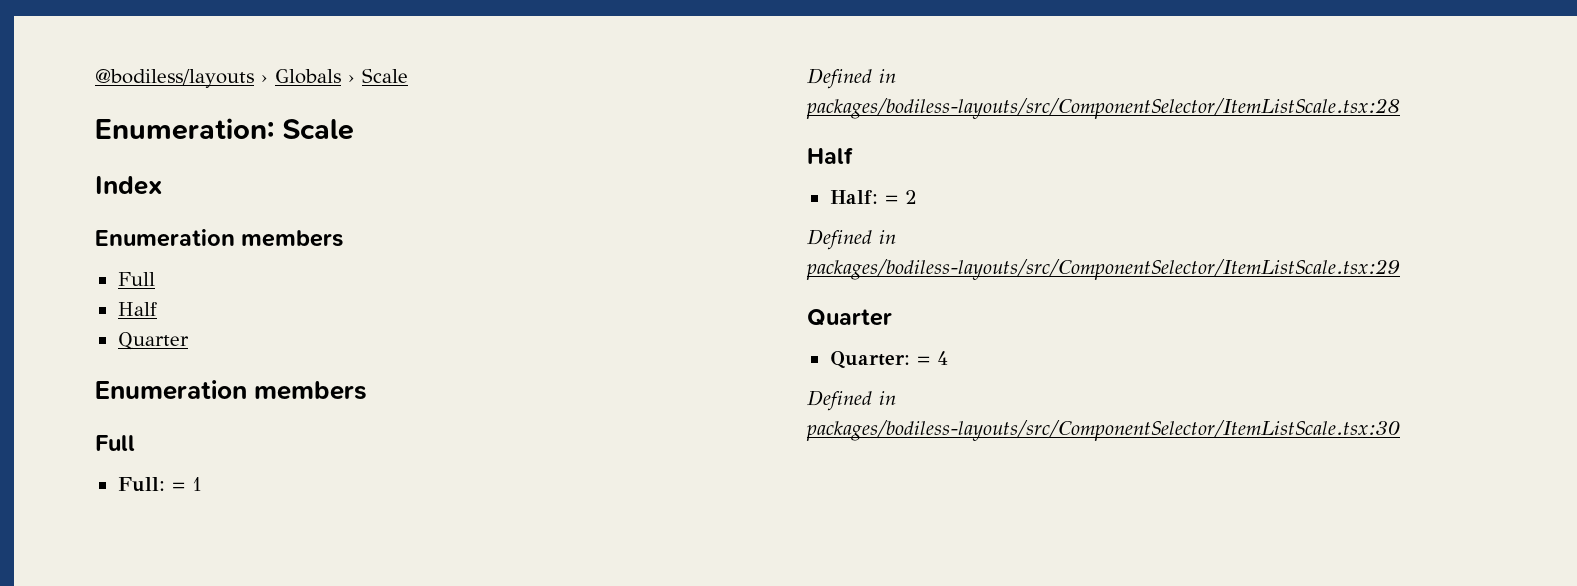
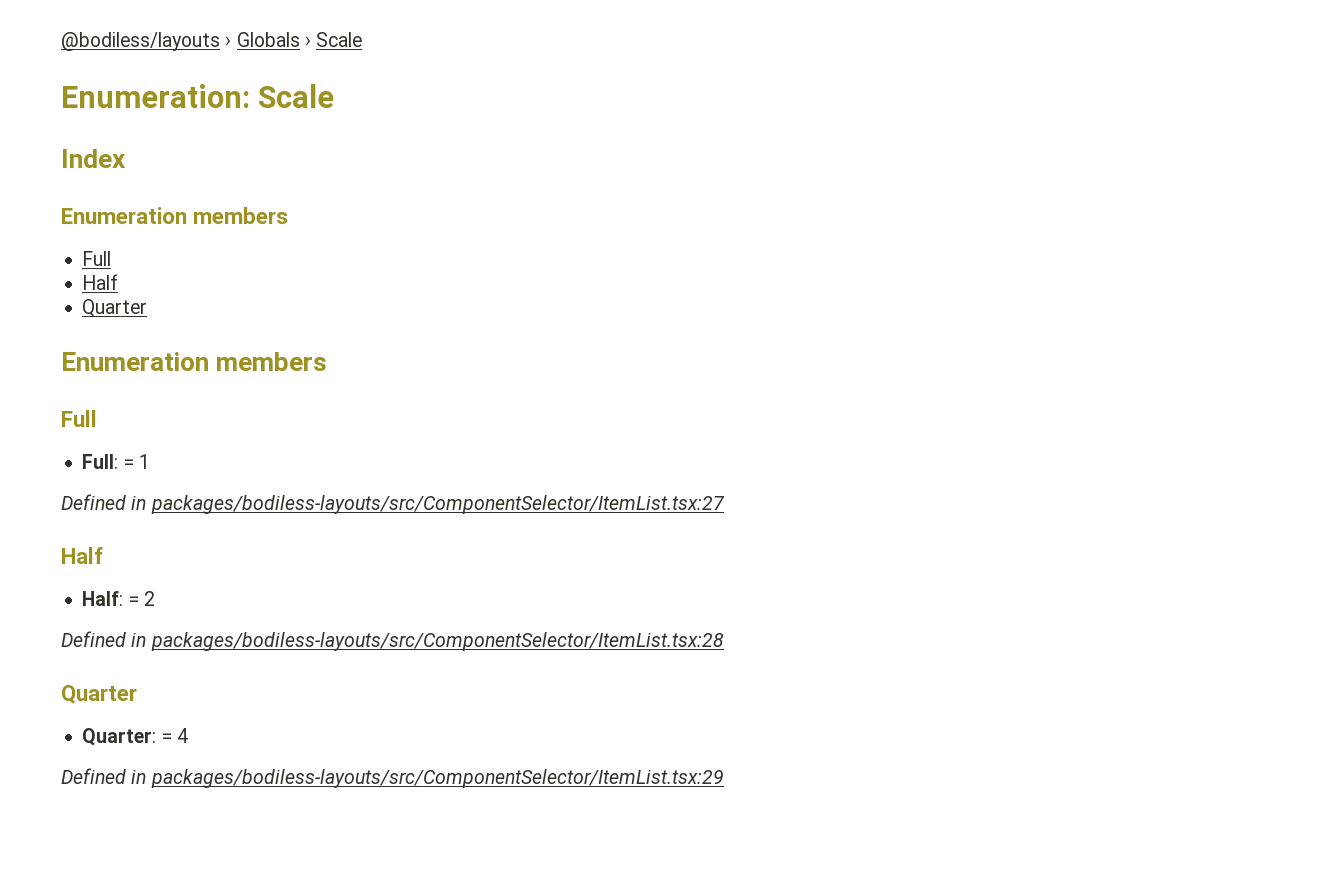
- Defined in packages/bodiless-layouts/src/ComponentSelector/ItemListScale.tsx:28
+ Defined in packages/bodiless-layouts/src/ComponentSelector/ItemList.tsx:27
- Defined in packages/bodiless-layouts/src/ComponentSelector/ItemListScale.tsx:29
+ Defined in packages/bodiless-layouts/src/ComponentSelector/ItemList.tsx:28
- Defined in packages/bodiless-layouts/src/ComponentSelector/ItemListScale.tsx:30
+ Defined in packages/bodiless-layouts/src/ComponentSelector/ItemList.tsx:29

